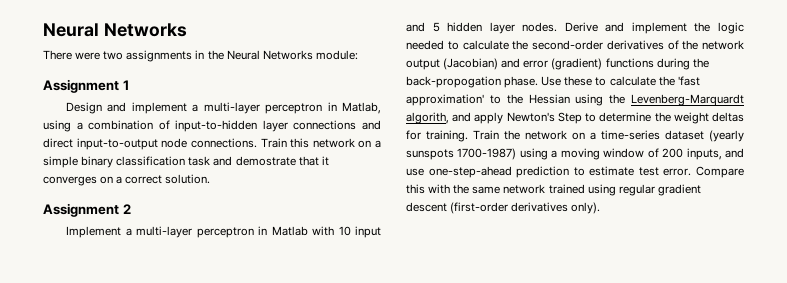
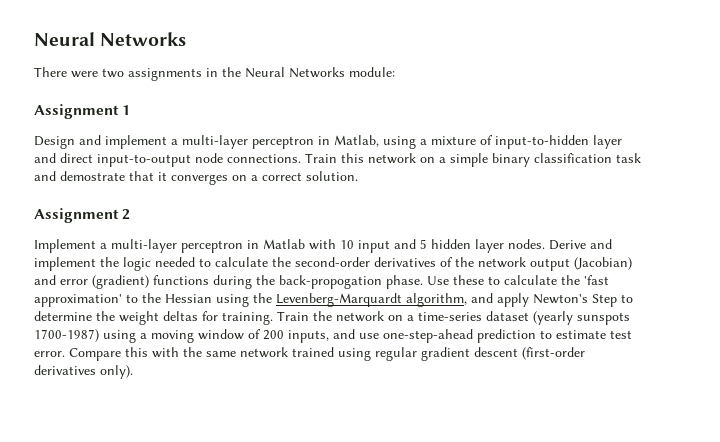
- Design and implement a multi-layer perceptron in Matlab, using a combination of input-to-hidden layer connections and direct input-to-output node connections.
+ Design and implement a multi-layer perceptron in Matlab, using a mixture of input-to-hidden layer and direct input-to-output node connections.
- Use these to calculate the 'fast approximation' to the Hessian using the Levenberg-Marquardt algorith, and apply Newton's Step to determine the weight deltas for training.
+ Use these to calculate the 'fast approximation' to the Hessian using the Levenberg-Marquardt algorithm, and apply Newton's Step to determine the weight deltas for training.

